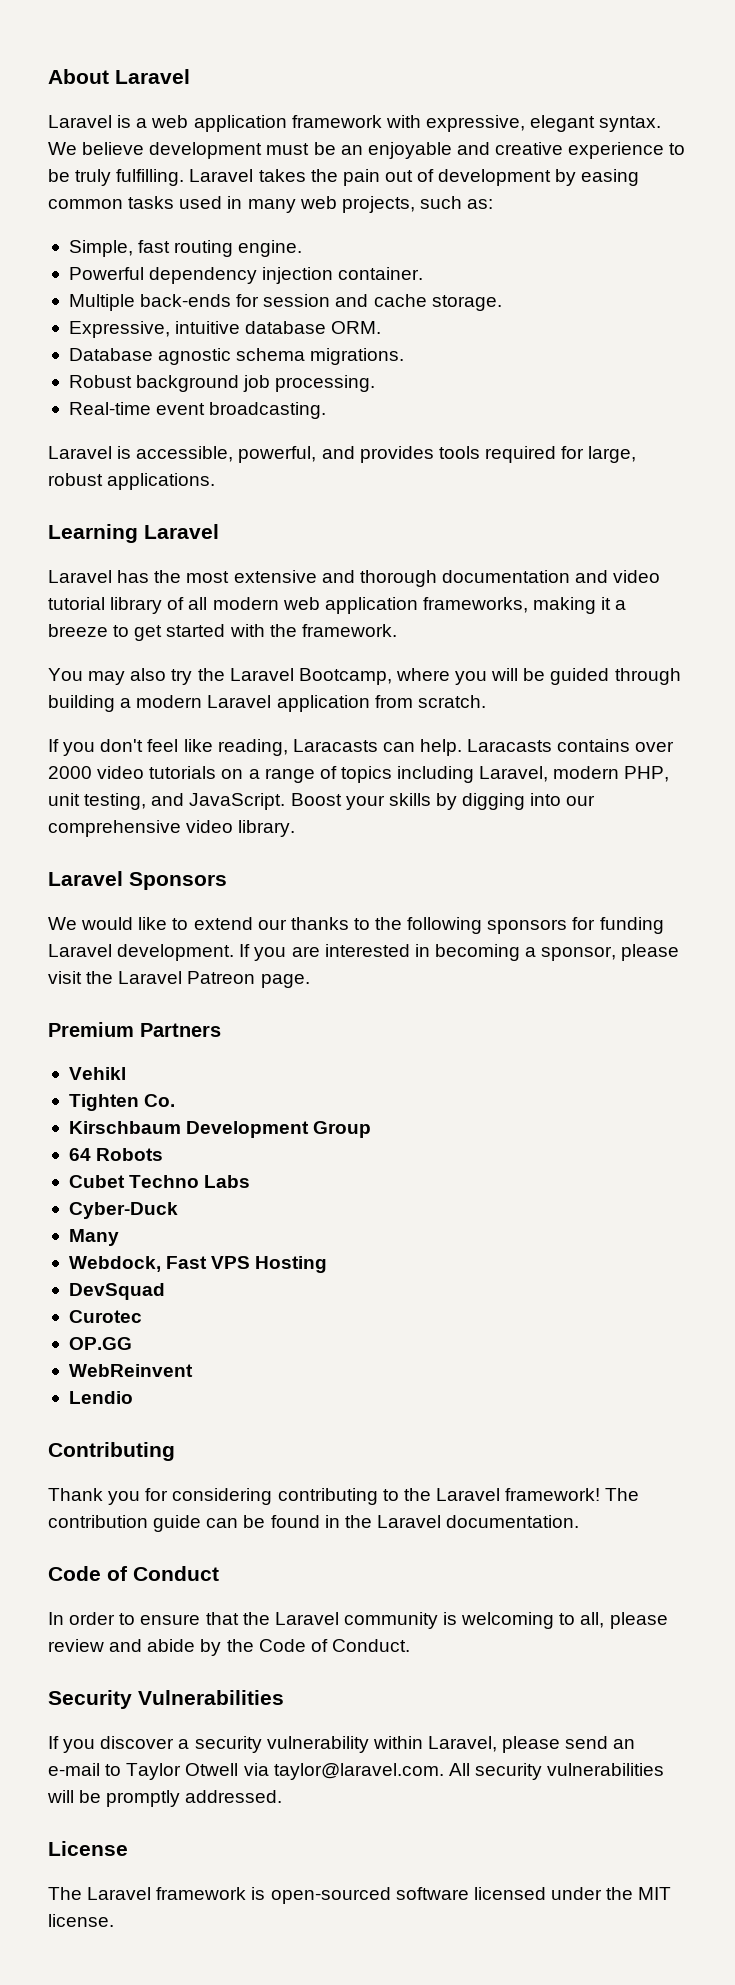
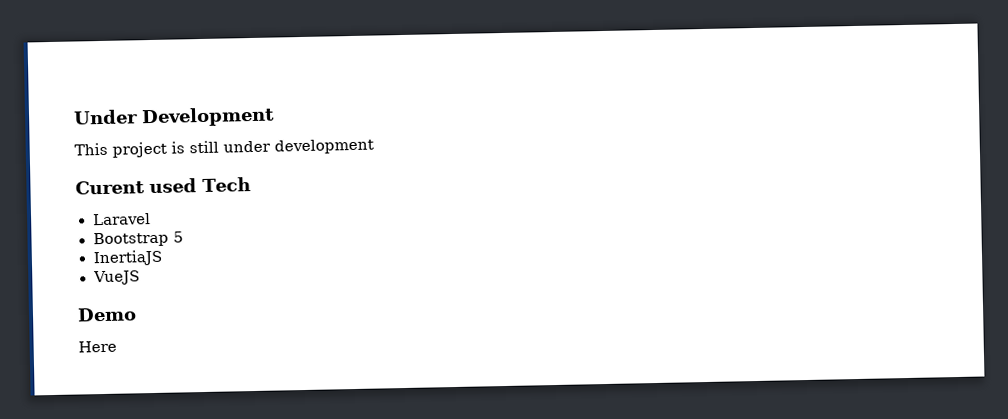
- About Laravel
- Laravel is a web application framework with expressive, elegant syntax. We believe development must be an enjoyable and creative experience to be truly fulfilling. Laravel takes the pain out of development by easing common tasks used in many web projects, such as:
- Simple, fast routing engine.
- Powerful dependency injection container.
- Multiple back-ends for session and cache storage.
- Expressive, intuitive database ORM.
- Database agnostic schema migrations.
- Robust background job processing.
- Real-time event broadcasting.
- Laravel is accessible, powerful, and provides tools required for large, robust applications.
- Learning Laravel
- Laravel has the most extensive and thorough documentation and video tutorial library of all modern web application frameworks, making it a breeze to get started with the framework.
- You may also try the Laravel Bootcamp, where you will be guided through building a modern Laravel application from scratch.
- If you don't feel like reading, Laracasts can help. Laracasts contains over 2000 video tutorials on a range of topics including Laravel, modern PHP, unit testing, and JavaScript. Boost your skills by digging into our comprehensive video library.
- Laravel Sponsors
- We would like to extend our thanks to the following sponsors for funding Laravel development. If you are interested in becoming a sponsor, please visit the Laravel Patreon page.
- Premium Partners
- Vehikl
- Tighten Co.
- Kirschbaum Development Group
- 64 Robots
- Cubet Techno Labs
- Cyber-Duck
- Many
- Webdock, Fast VPS Hosting
- DevSquad
- Curotec
- OP.GG
- WebReinvent
- Lendio
- Contributing
- Thank you for considering contributing to the Laravel framework! The contribution guide can be found in the Laravel documentation.
- Code of Conduct
- In order to ensure that the Laravel community is welcoming to all, please review and abide by the Code of Conduct.
- Security Vulnerabilities
- If you discover a security vulnerability within Laravel, please send an e-mail to Taylor Otwell via taylor@laravel.com. All security vulnerabilities will be promptly addressed.
- License
- The Laravel framework is open-sourced software licensed under the MIT license.
+ Under Development
+ This project is still under development
+ Curent used Tech
+ Laravel
+ Bootstrap 5
+ InertiaJS
+ VueJS
+ Demo
+ Here

